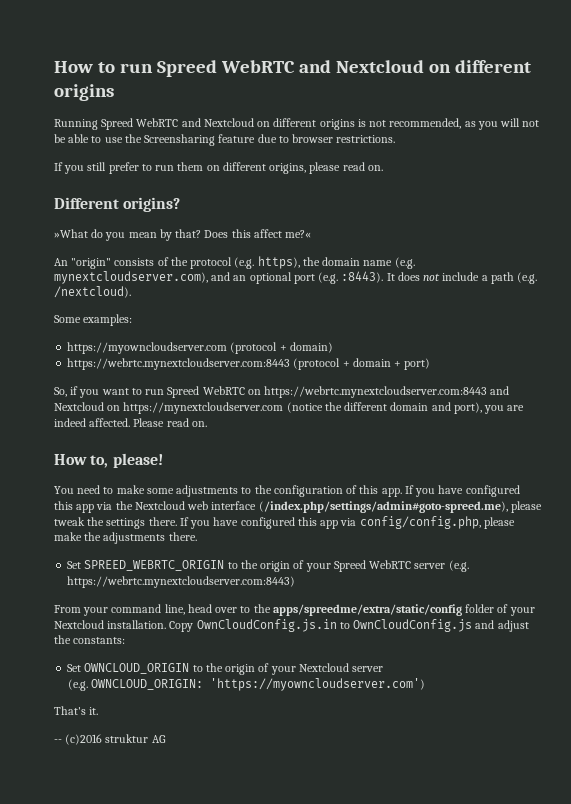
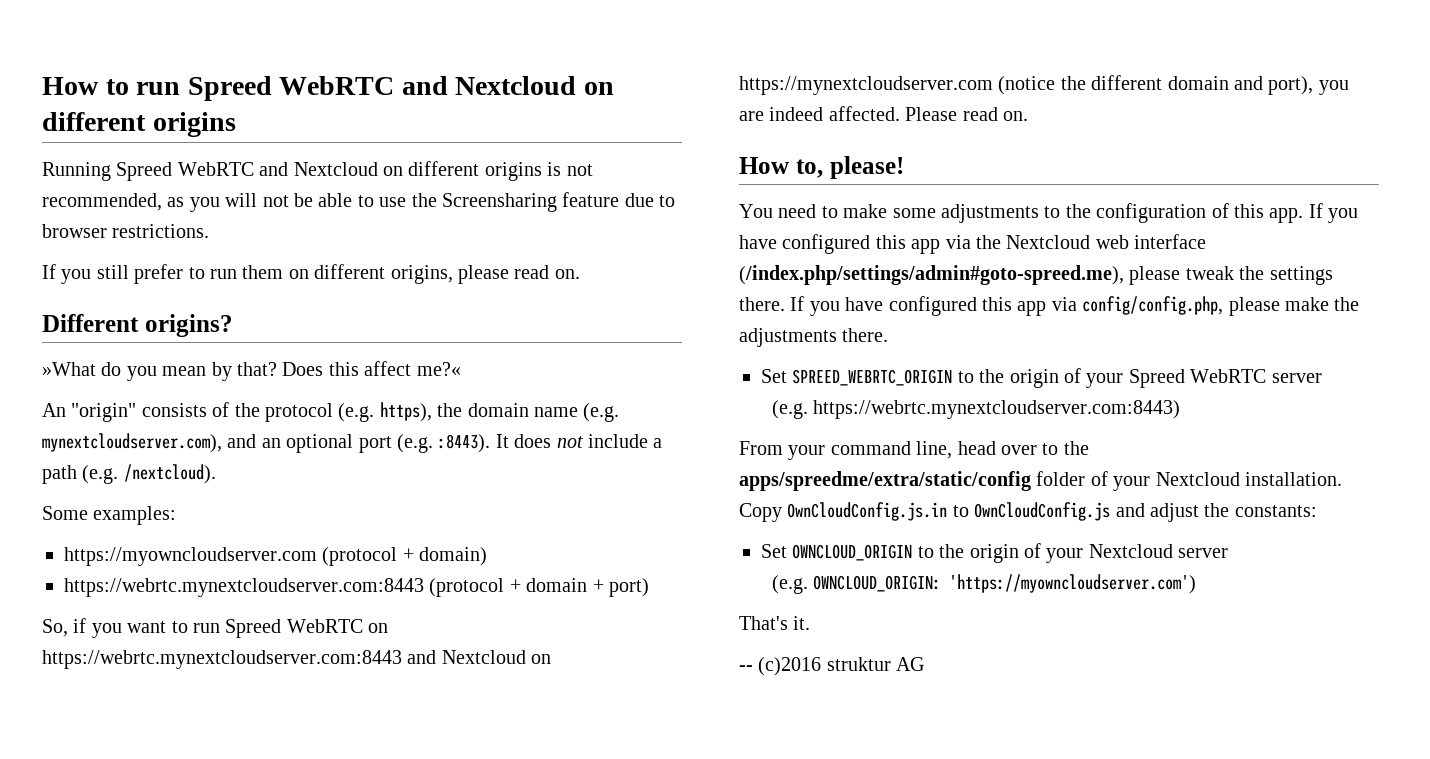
- Set SPREED_WEBRTC_ORIGIN to the origin of your Spreed WebRTC server (e.g. https://webrtc.mynextcloudserver.com:8443)
+ Set SPREED_WEBRTC_ORIGIN to the origin of your Spreed WebRTC server
+ (e.g. https://webrtc.mynextcloudserver.com:8443)

